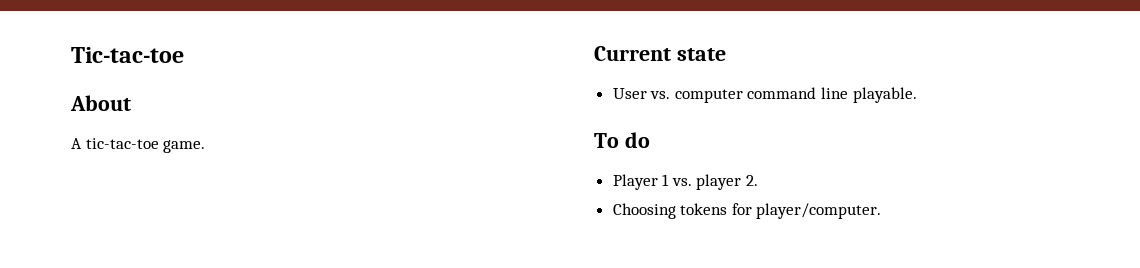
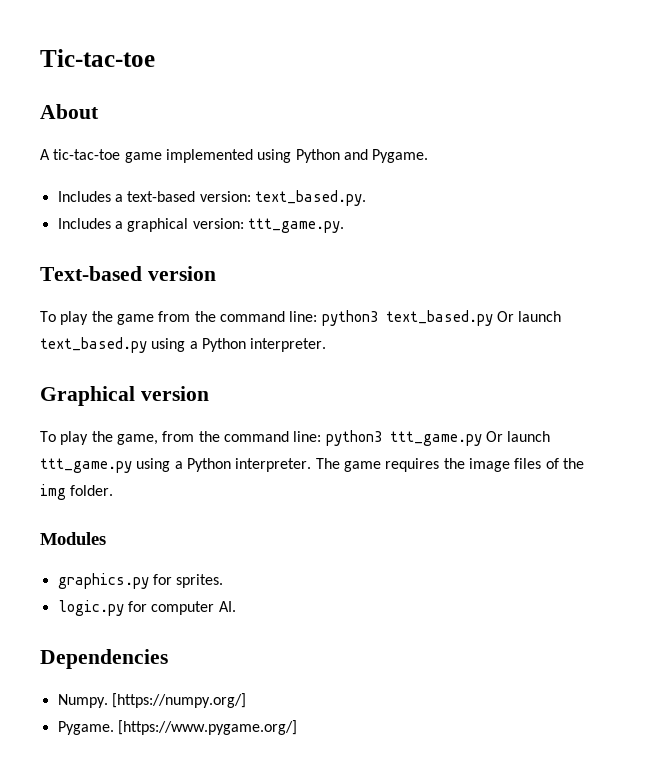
- A tic-tac-toe game.
- Current state
- User vs. computer command line playable.
- To do
- Player 1 vs. player 2.
- Choosing tokens for player/computer.
+ A tic-tac-toe game implemented using Python and Pygame.
+ Includes a text-based version: text_based.py.
+ Includes a graphical version: ttt_game.py.
+ Text-based version
+ To play the game from the command line: python3 text_based.py Or launch text_based.py using a Python interpreter.
+ Graphical version
+ To play the game, from the command line: python3 ttt_game.py Or launch ttt_game.py using a Python interpreter. The game requires the image files of the img folder.
+ Modules
+ graphics.py for sprites.
+ logic.py for computer AI.
+ Dependencies
+ Numpy. [https://numpy.org/]
+ Pygame. [https://www.pygame.org/]

